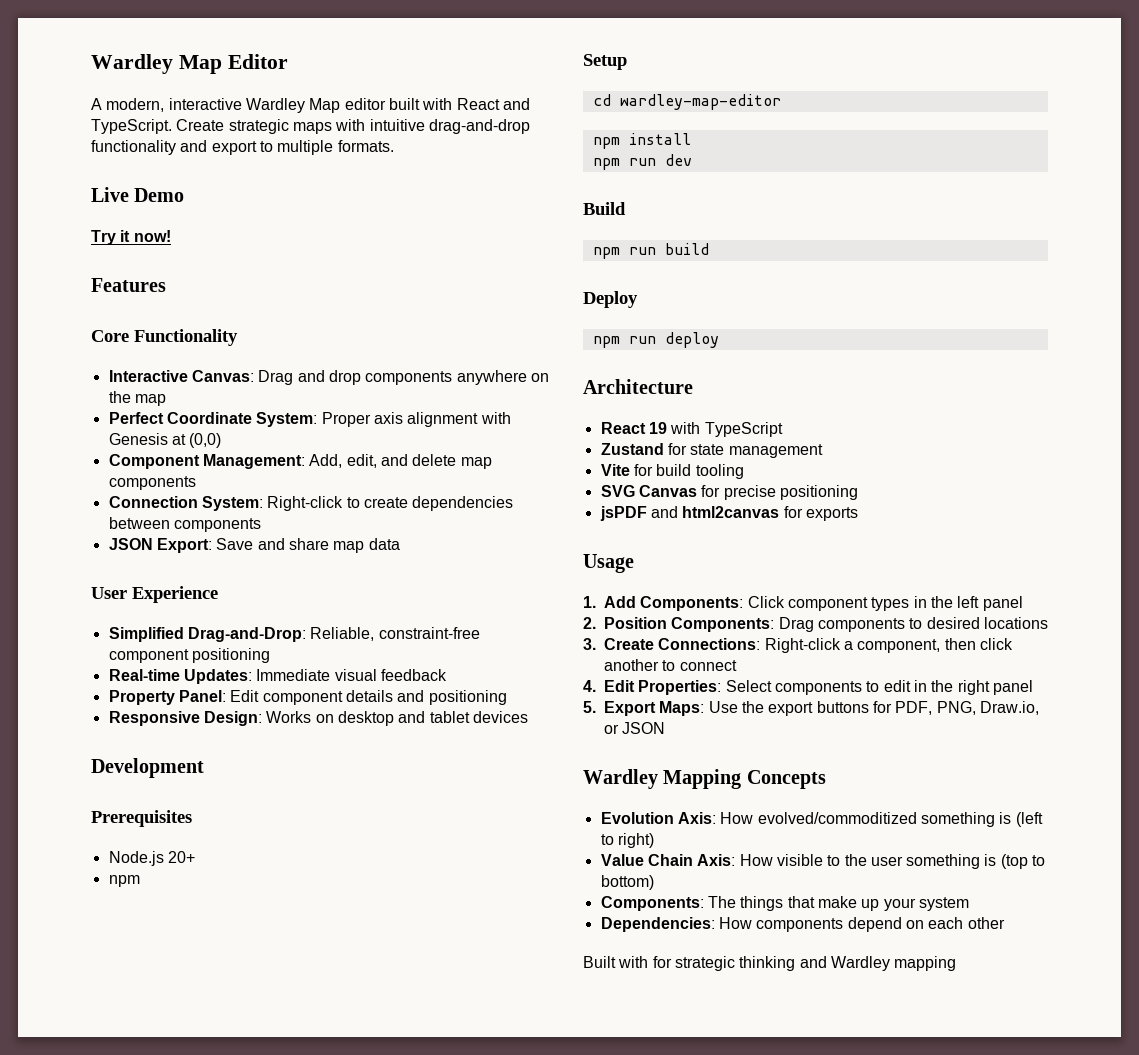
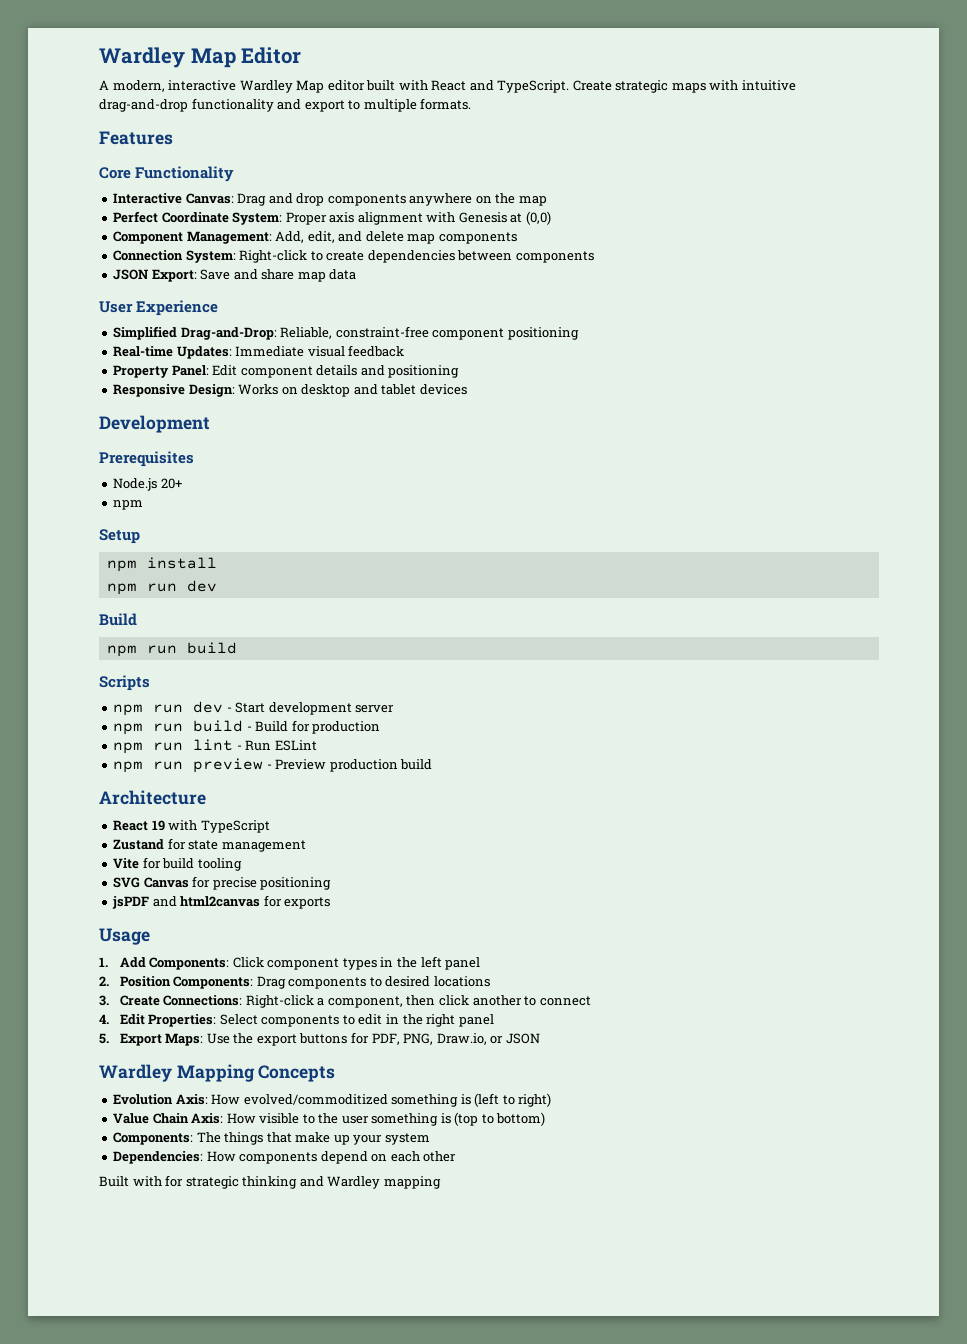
- Live Demo
- Try it now!
- cd wardley-map-editor
- Deploy
- npm run deploy
+ Scripts
+ npm run dev - Start development server
+ npm run build - Build for production
+ npm run lint - Run ESLint
+ npm run preview - Preview production build

